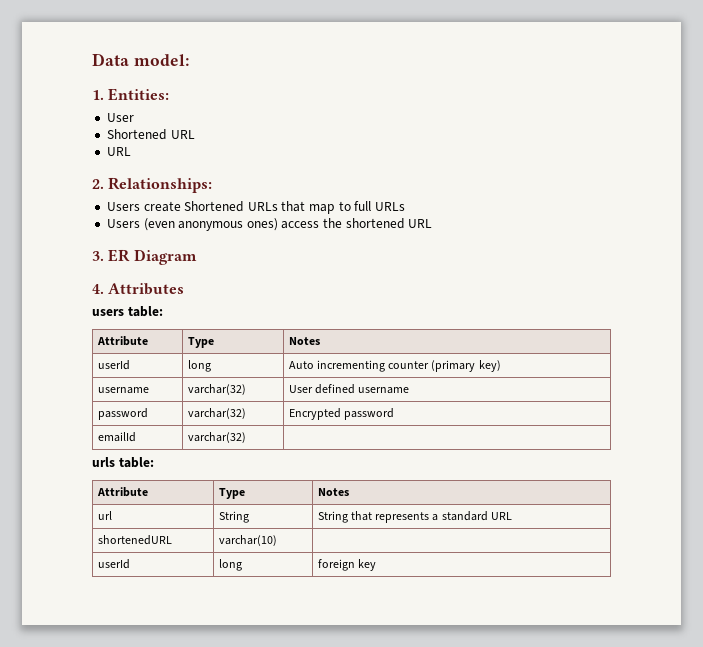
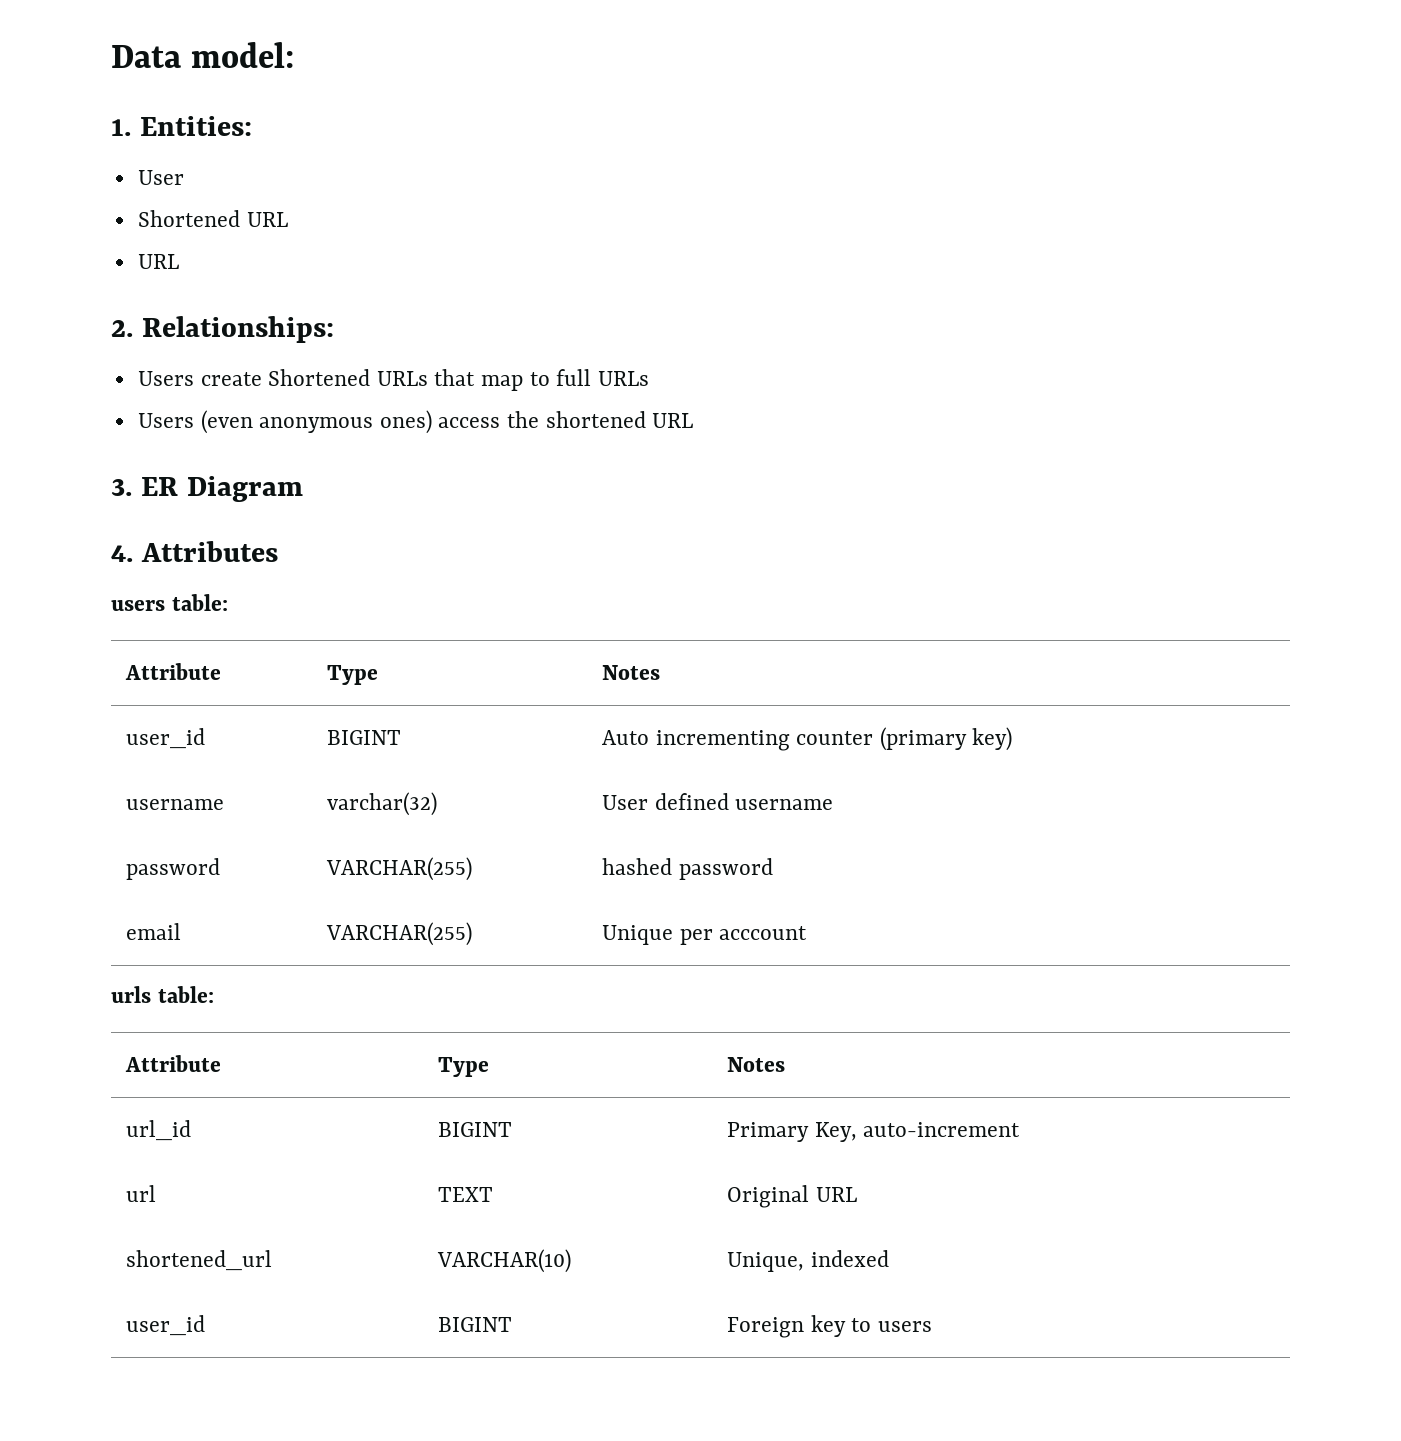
- userId | long | Auto incrementing counter (primary key)
+ user_id | BIGINT | Auto incrementing counter (primary key)
- password | varchar(32) | Encrypted password
+ password | VARCHAR(255) | hashed password
- emailId | varchar(32) |
+ email | VARCHAR(255) | Unique per acccount
- url | String | String that represents a standard URL
- shortenedURL | varchar(10) |
- userId | long | foreign key
+ url_id | BIGINT | Primary Key, auto-increment
+ url | TEXT | Original URL
+ shortened_url | VARCHAR(10) | Unique, indexed
+ user_id | BIGINT | Foreign key to users

